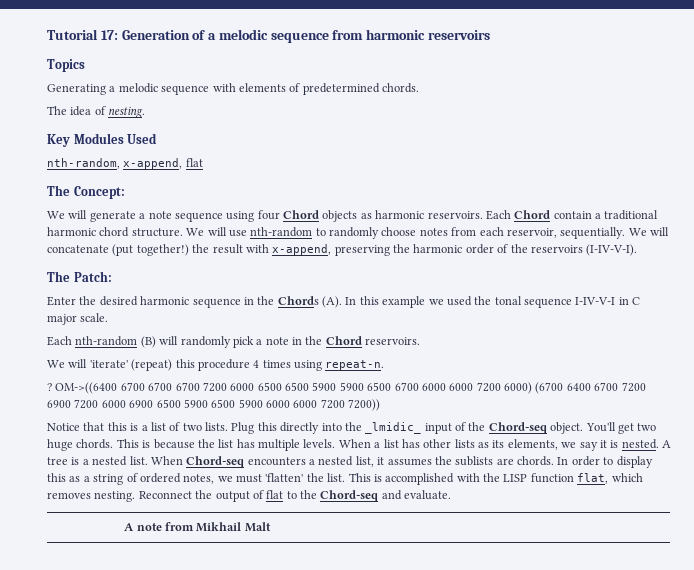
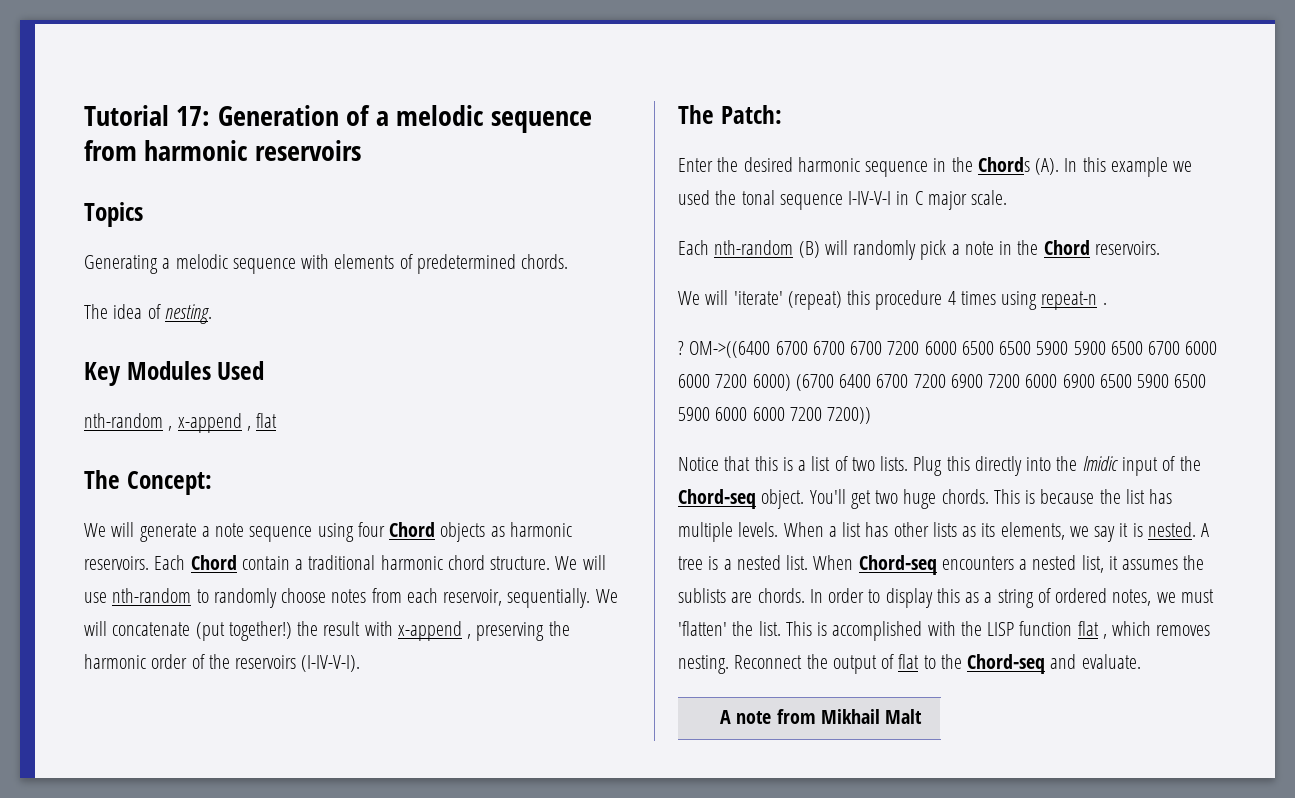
- nth-random, x-append, flat
+ nth-random , x-append , flat
- We will concatenate (put together!) the result with x-append, preserving the harmonic order of the reservoirs (I-IV-V-I).
+ We will concatenate (put together!) the result with x-append , preserving the harmonic order of the reservoirs (I-IV-V-I).
- We will 'iterate' (repeat) this procedure 4 times using repeat-n.
+ We will 'iterate' (repeat) this procedure 4 times using repeat-n .
- Plug this directly into the _lmidic_ input of the Chord-seq object.
+ Plug this directly into the lmidic input of the Chord-seq object.
- This is accomplished with the LISP function flat, which removes nesting.
+ This is accomplished with the LISP function flat , which removes nesting.

